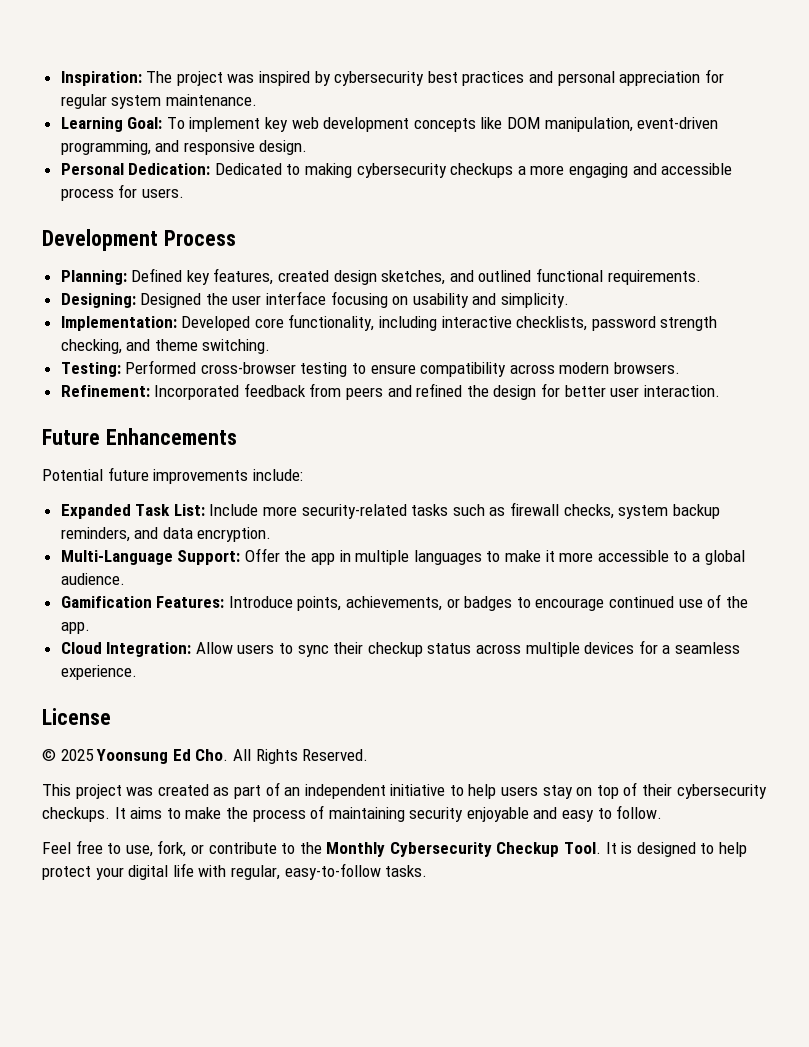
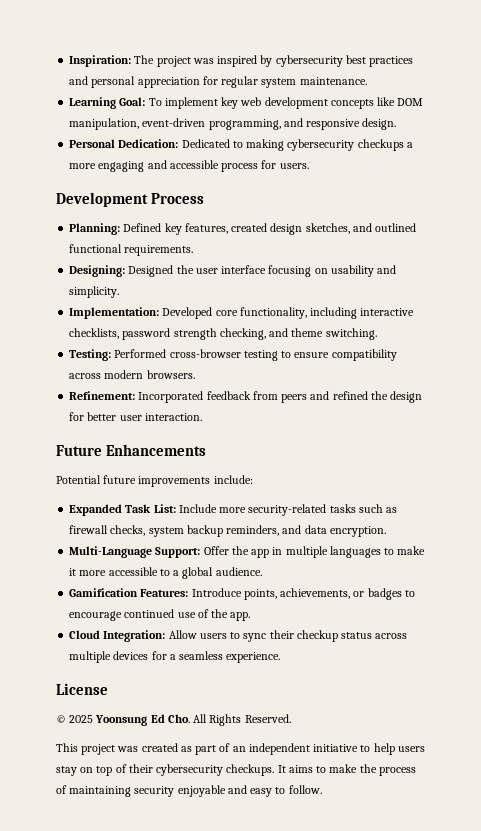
- Feel free to use, fork, or contribute to the Monthly Cybersecurity Checkup Tool. It is designed to help protect your digital life with regular, easy-to-follow tasks.

